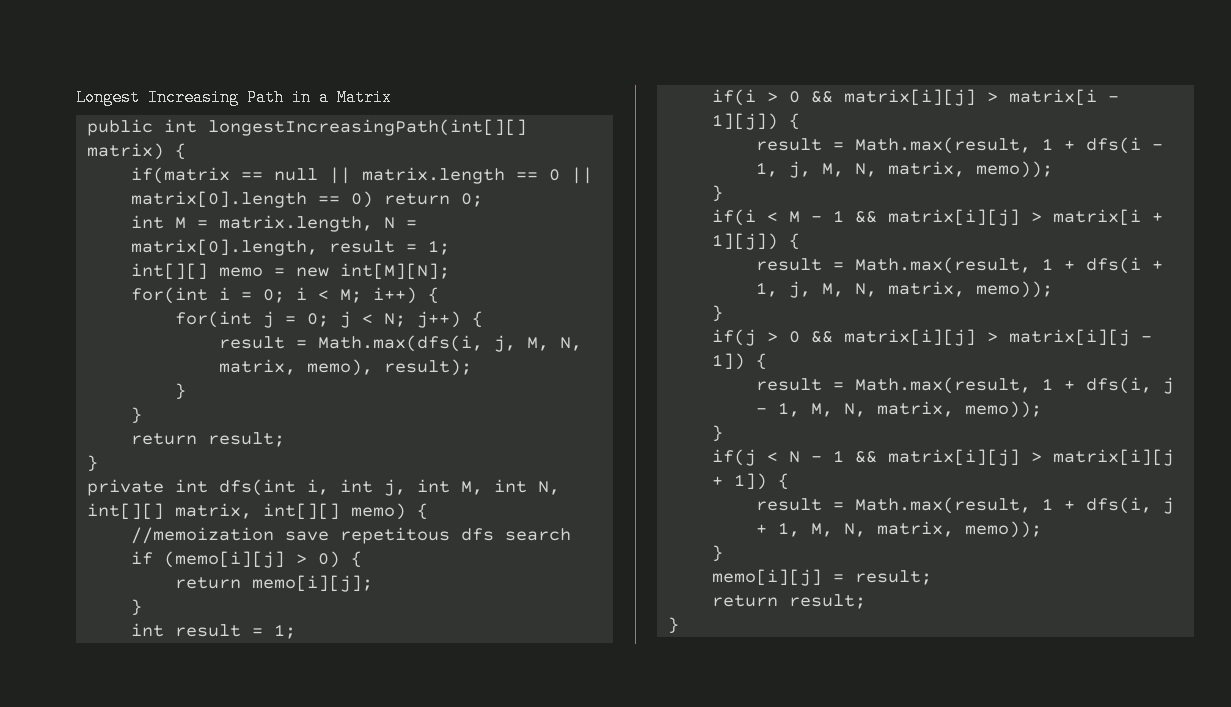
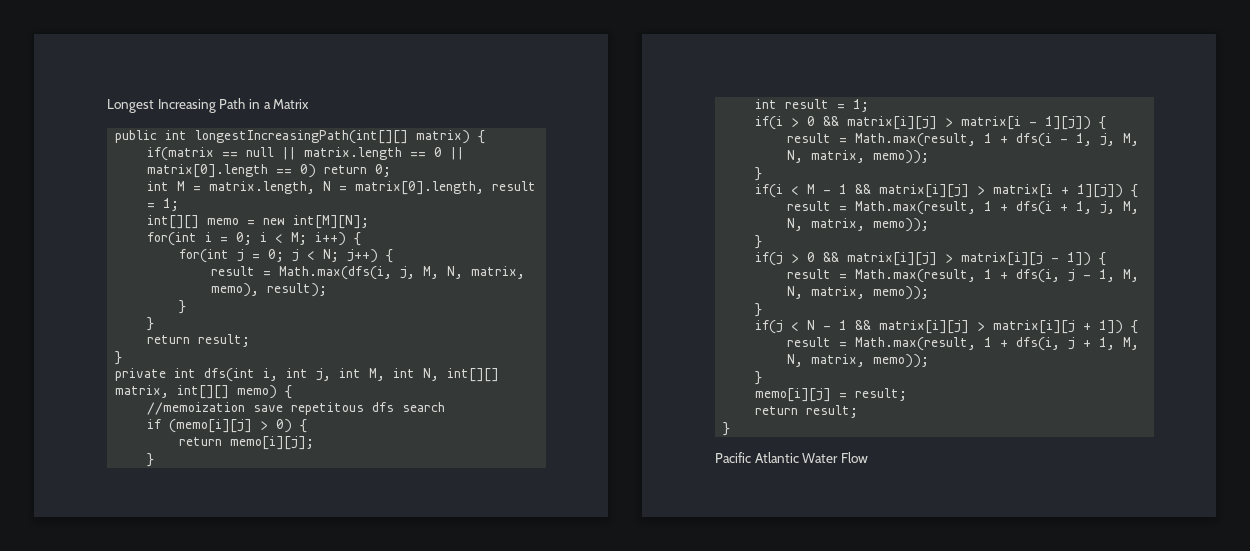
+ Pacific Atlantic Water Flow

